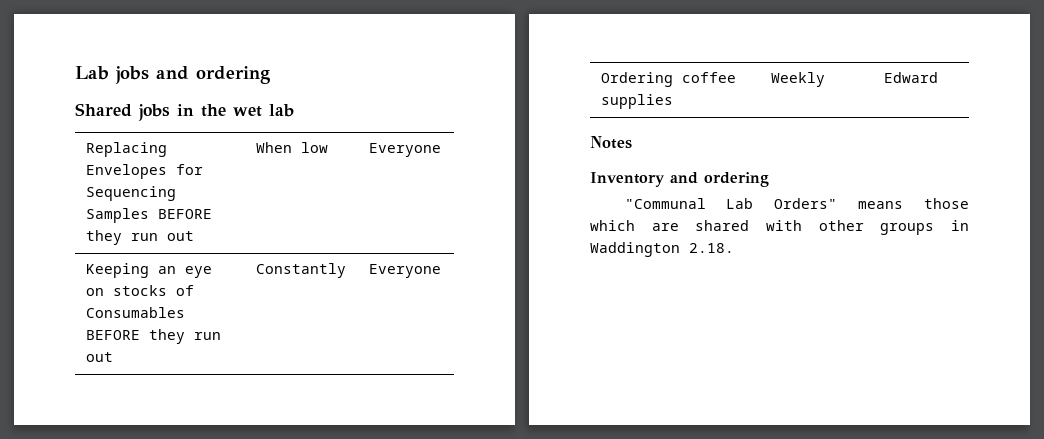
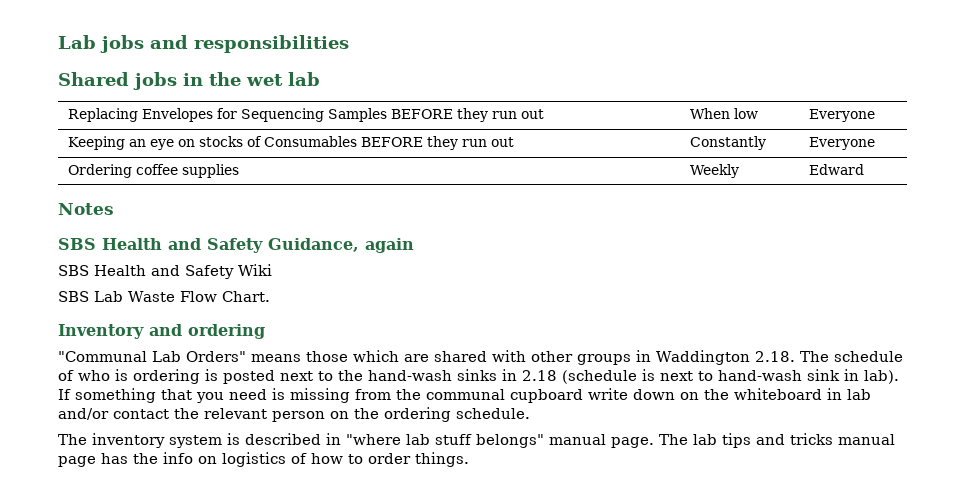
- Lab jobs and ordering
+ Lab jobs and responsibilities
+ SBS Health and Safety Guidance, again
+ SBS Health and Safety Wiki
+ SBS Lab Waste Flow Chart.
- "Communal Lab Orders" means those which are shared with other groups in Waddington 2.18.
+ "Communal Lab Orders" means those which are shared with other groups in Waddington 2.18. The schedule of who is ordering is posted next to the hand-wash sinks in 2.18 (schedule is next to hand-wash sink in lab). If something that you need is missing from the communal cupboard write down on the whiteboard in lab and/or contact the relevant person on the ordering schedule.
+ The inventory system is described in "where lab stuff belongs" manual page. The lab tips and tricks manual page has the info on logistics of how to order things.

